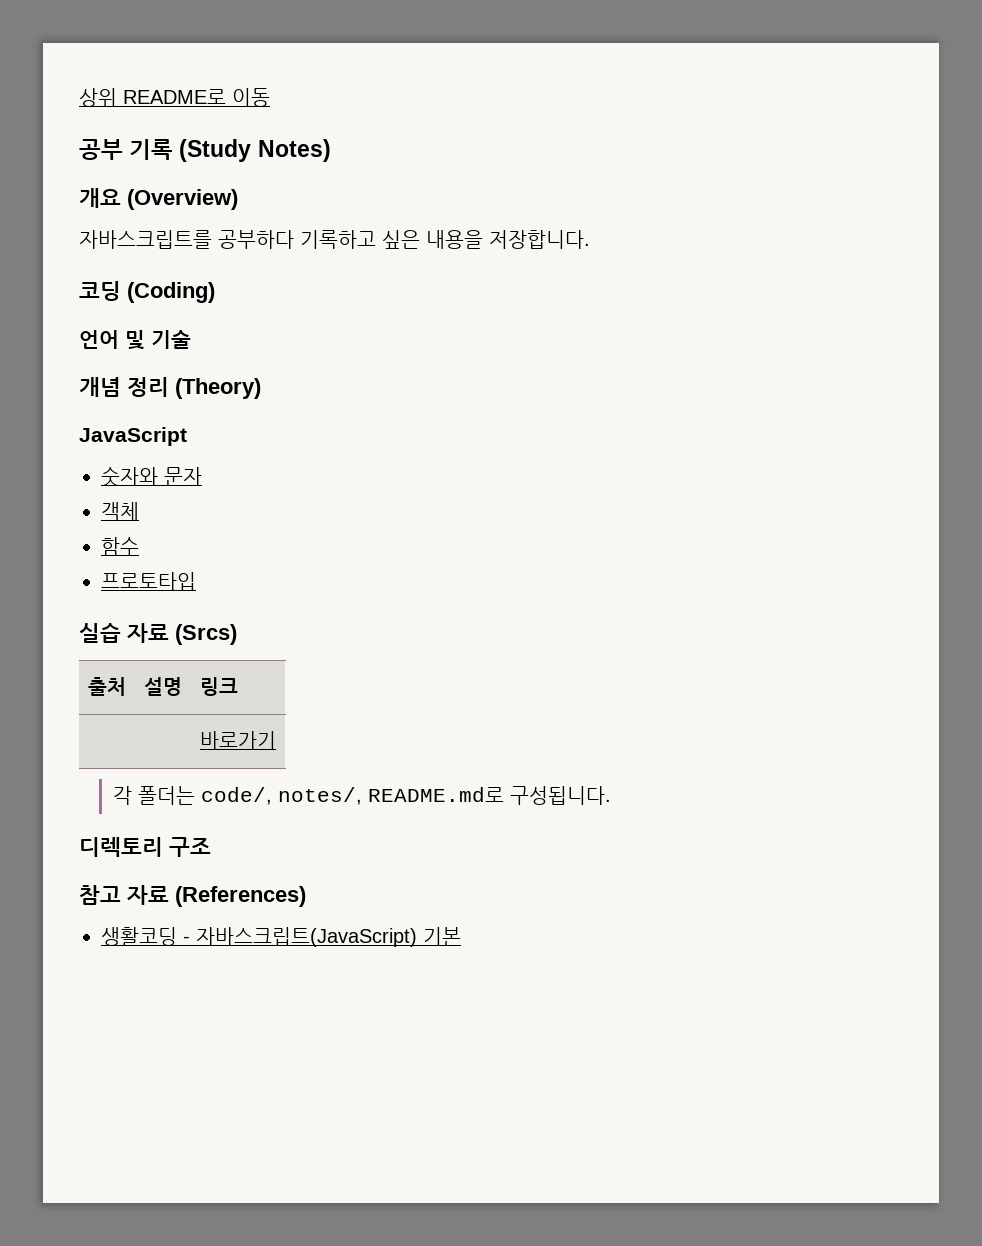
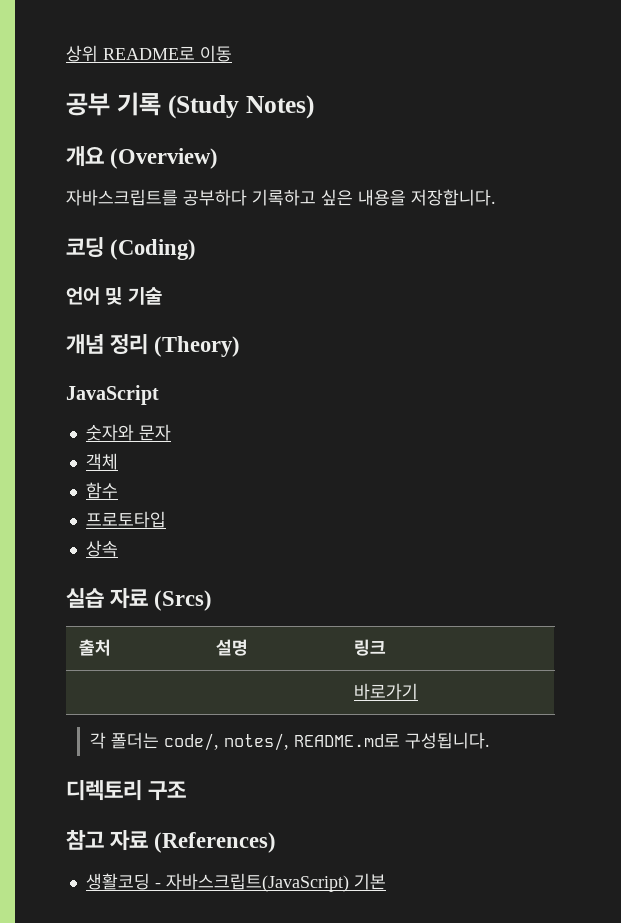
+ 상속

